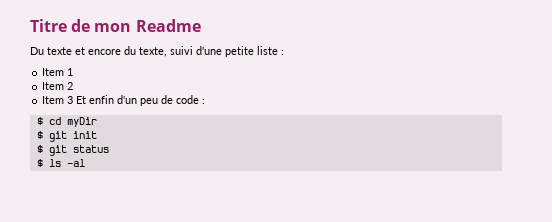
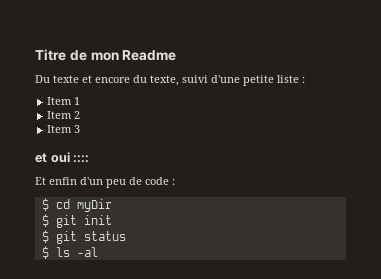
- Item 3 Et enfin d'un peu de code :
+ Item 3
+ et oui ::::
+ Et enfin d'un peu de code :

